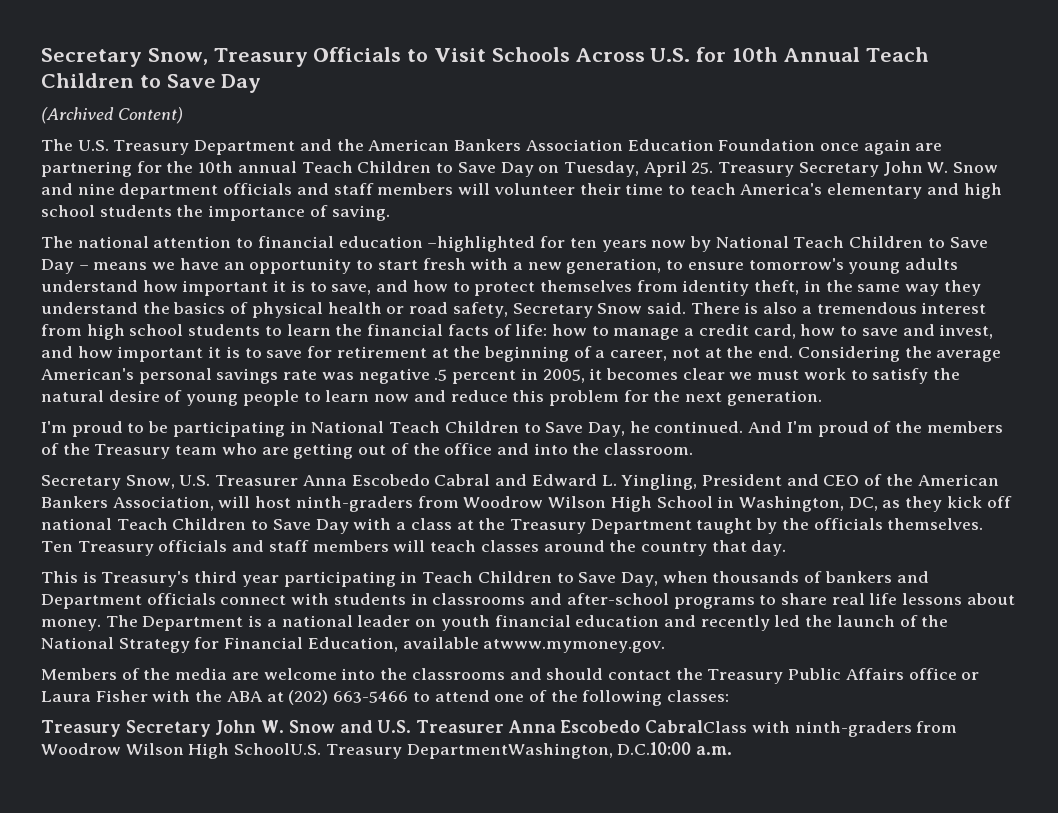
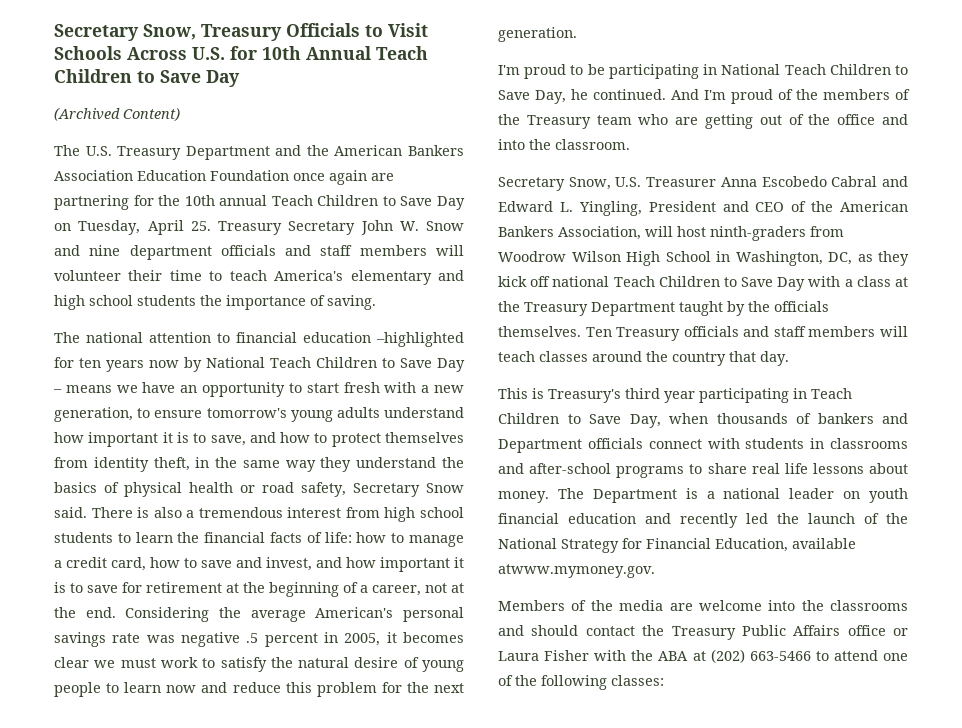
- Treasury Secretary John W. Snow and U.S. Treasurer Anna Escobedo CabralClass with ninth-graders from Woodrow Wilson High SchoolU.S. Treasury DepartmentWashington, D.C.10:00 a.m.

